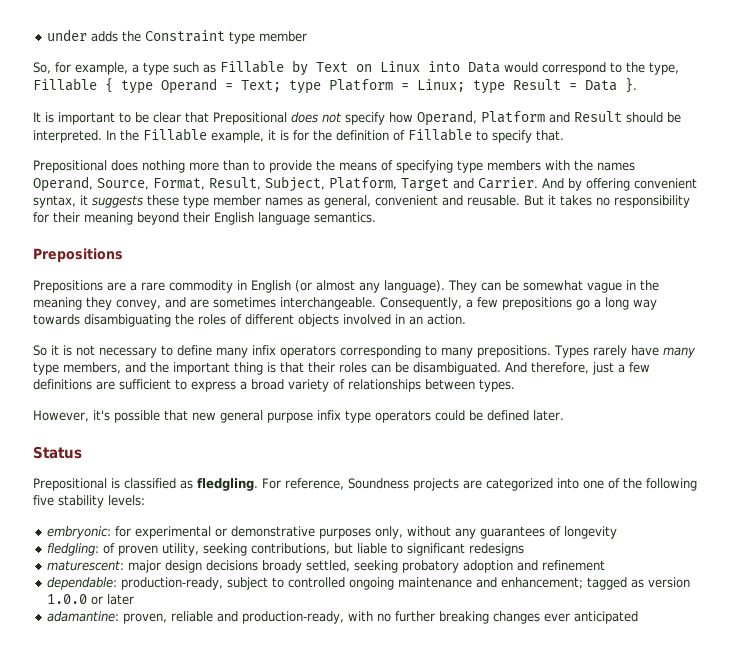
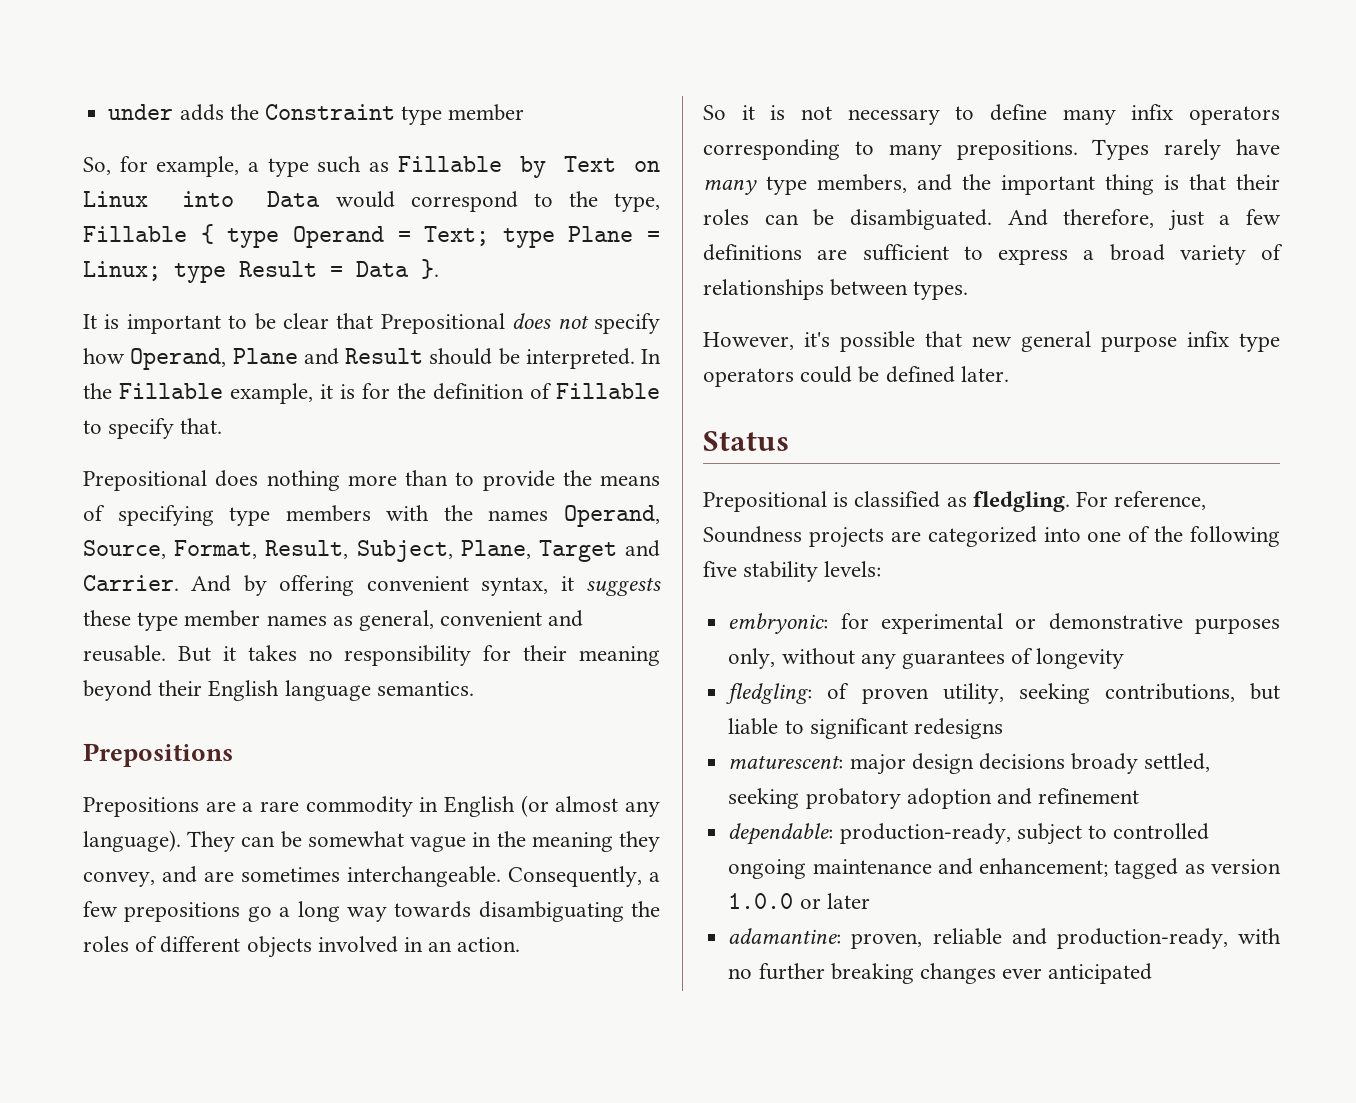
- So, for example, a type such as Fillable by Text on Linux into Data would correspond to the type, Fillable { type Operand = Text; type Platform = Linux; type Result = Data }.
+ So, for example, a type such as Fillable by Text on Linux into Data would correspond to the type, Fillable { type Operand = Text; type Plane = Linux; type Result = Data }.
- It is important to be clear that Prepositional does not specify how Operand, Platform and Result should be interpreted.
+ It is important to be clear that Prepositional does not specify how Operand, Plane and Result should be interpreted.
- Prepositional does nothing more than to provide the means of specifying type members with the names Operand, Source, Format, Result, Subject, Platform, Target and Carrier.
+ Prepositional does nothing more than to provide the means of specifying type members with the names Operand, Source, Format, Result, Subject, Plane, Target and Carrier.

